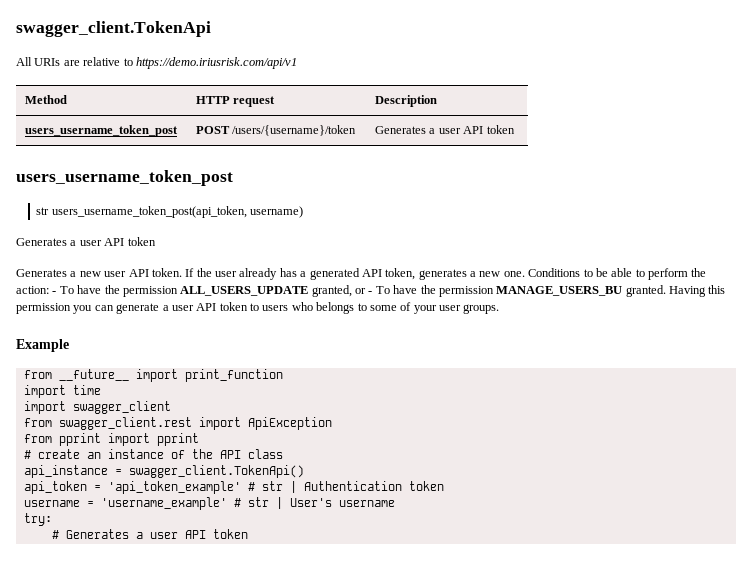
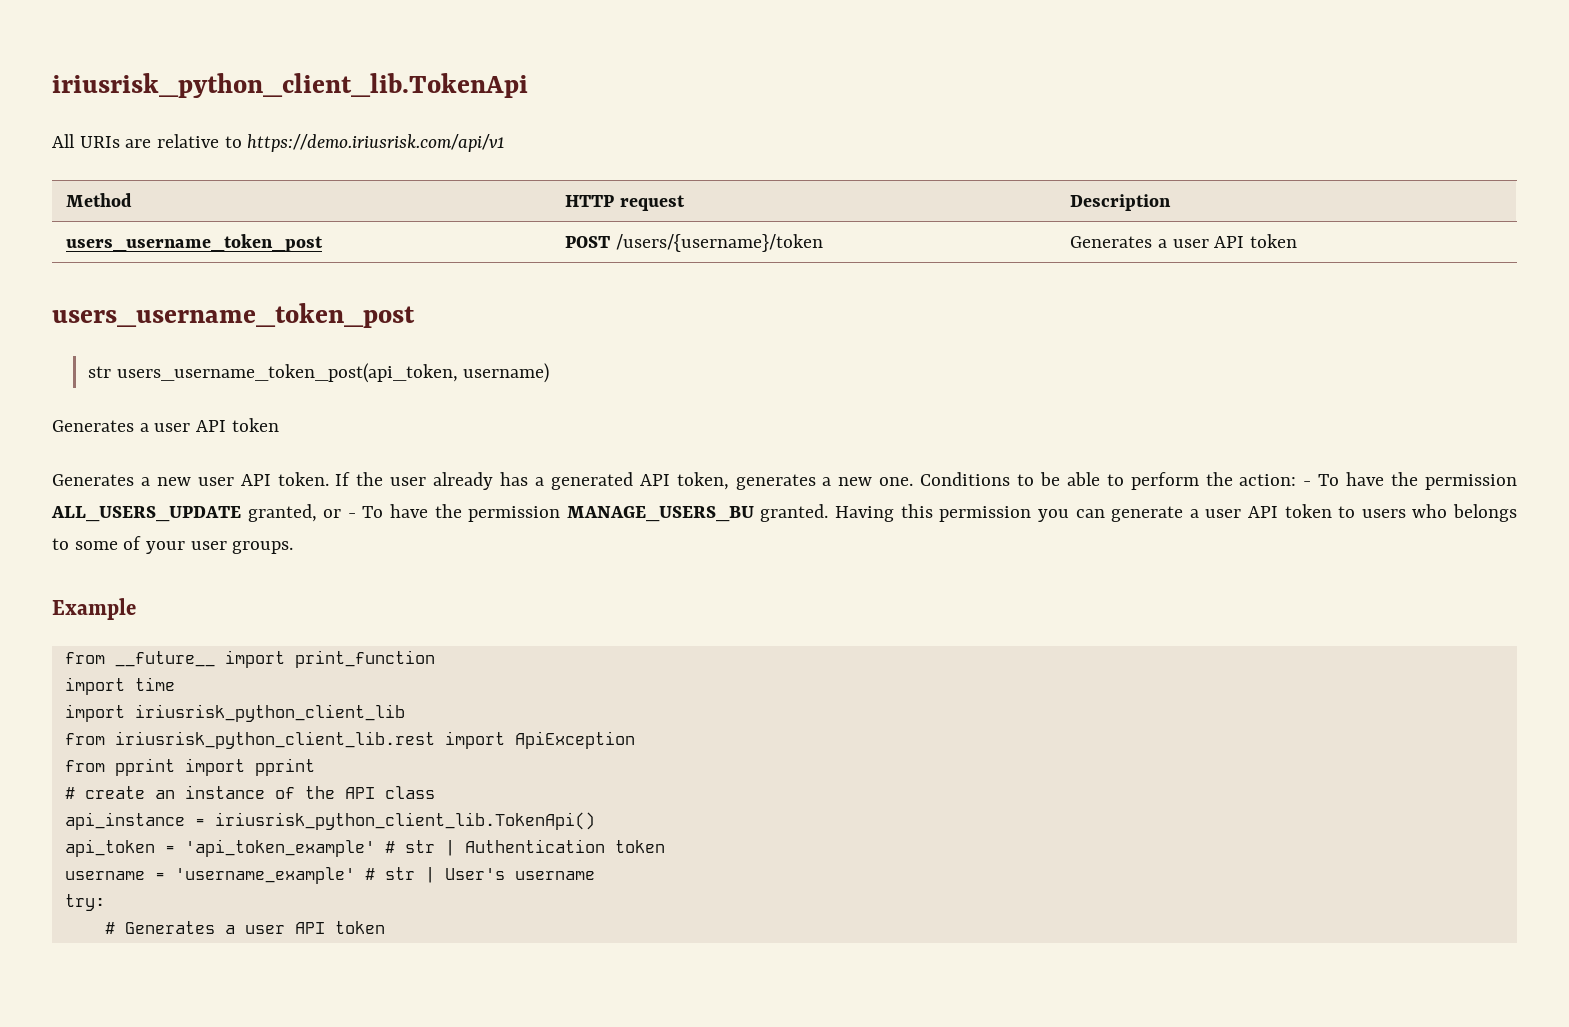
- swagger_client.TokenApi
+ iriusrisk_python_client_lib.TokenApi
- import swagger_client
- from swagger_client.rest import ApiException
+ import iriusrisk_python_client_lib
+ from iriusrisk_python_client_lib.rest import ApiException
- api_instance = swagger_client.TokenApi()
+ api_instance = iriusrisk_python_client_lib.TokenApi()

